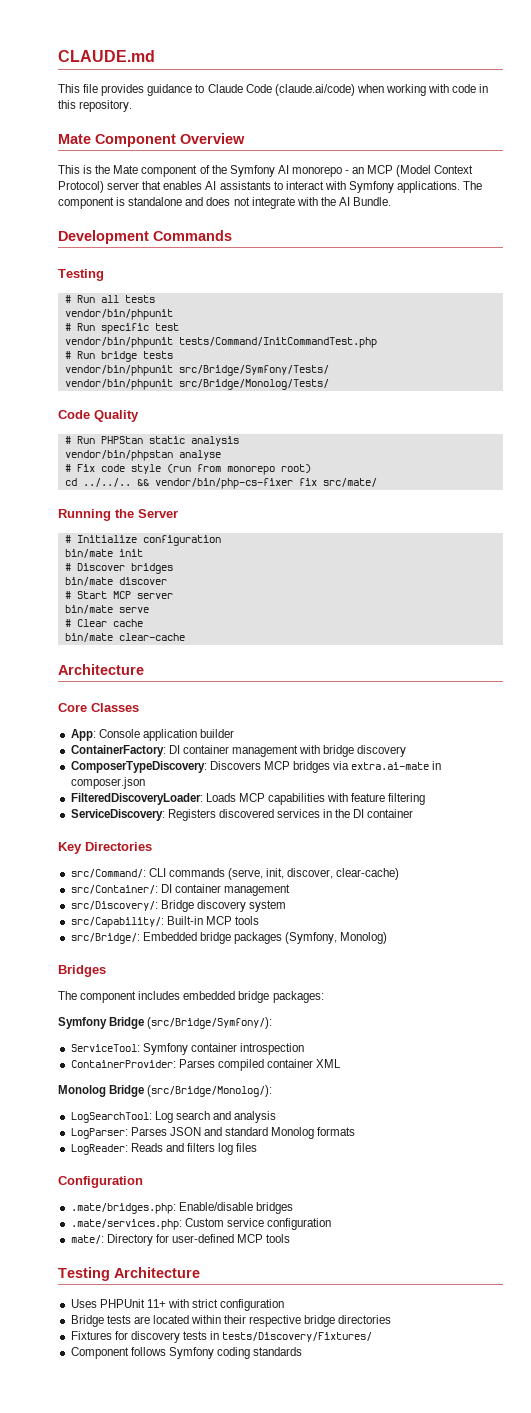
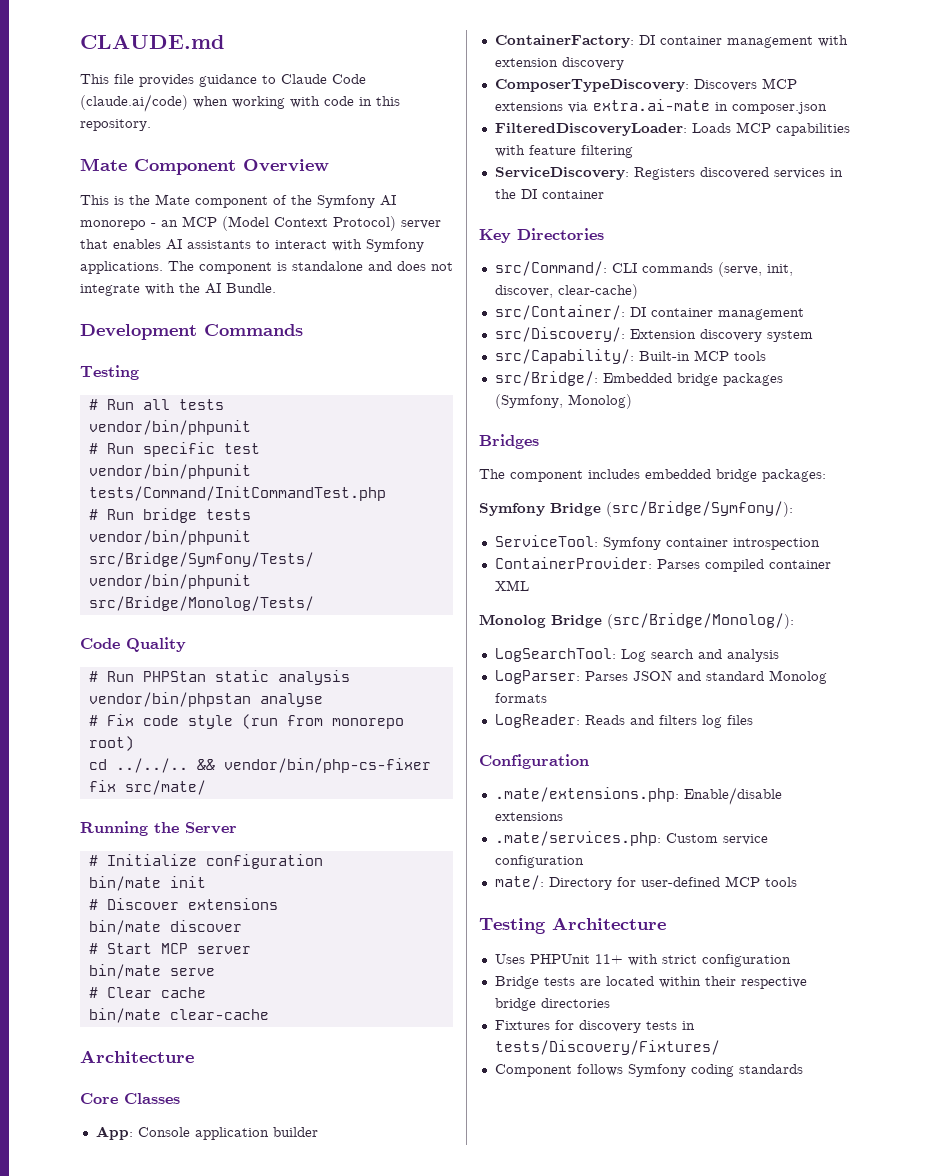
- # Discover bridges
+ # Discover extensions
- ContainerFactory: DI container management with bridge discovery
+ ContainerFactory: DI container management with extension discovery
- ComposerTypeDiscovery: Discovers MCP bridges via extra.ai-mate in composer.json
+ ComposerTypeDiscovery: Discovers MCP extensions via extra.ai-mate in composer.json
- src/Discovery/: Bridge discovery system
+ src/Discovery/: Extension discovery system
- .mate/bridges.php: Enable/disable bridges
+ .mate/extensions.php: Enable/disable extensions

